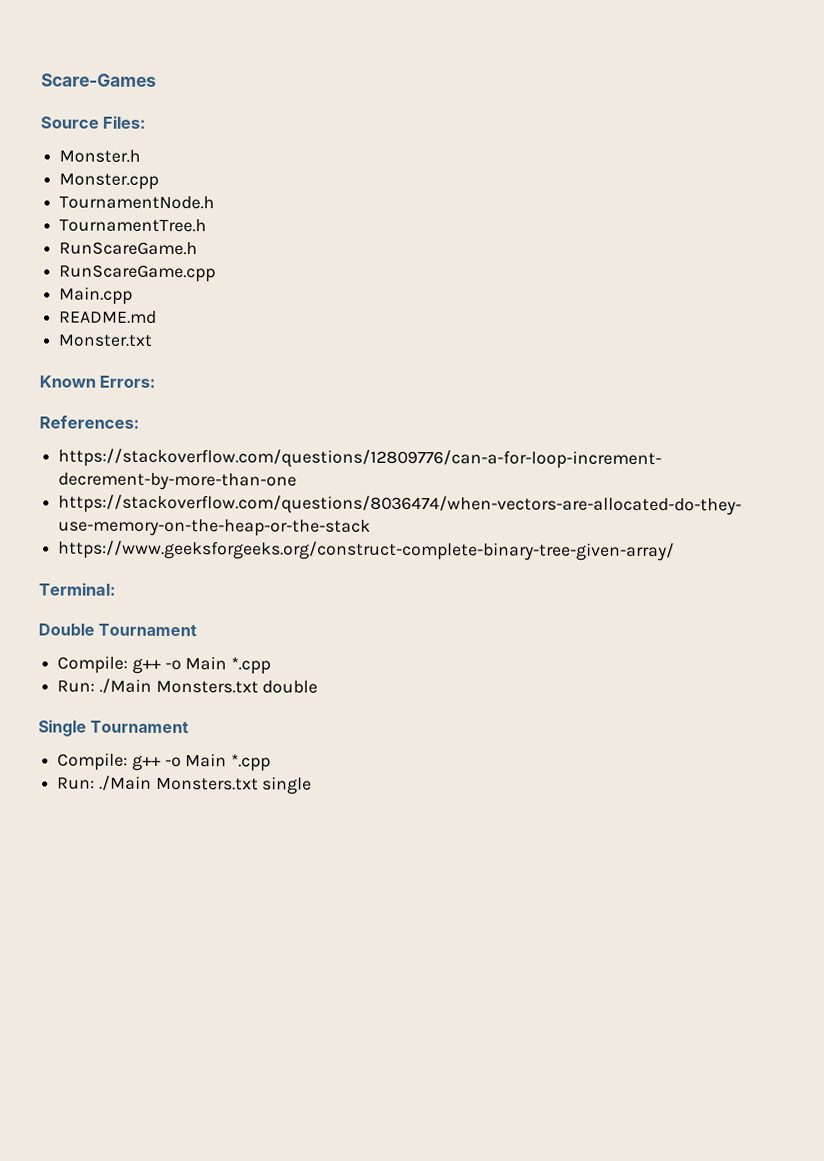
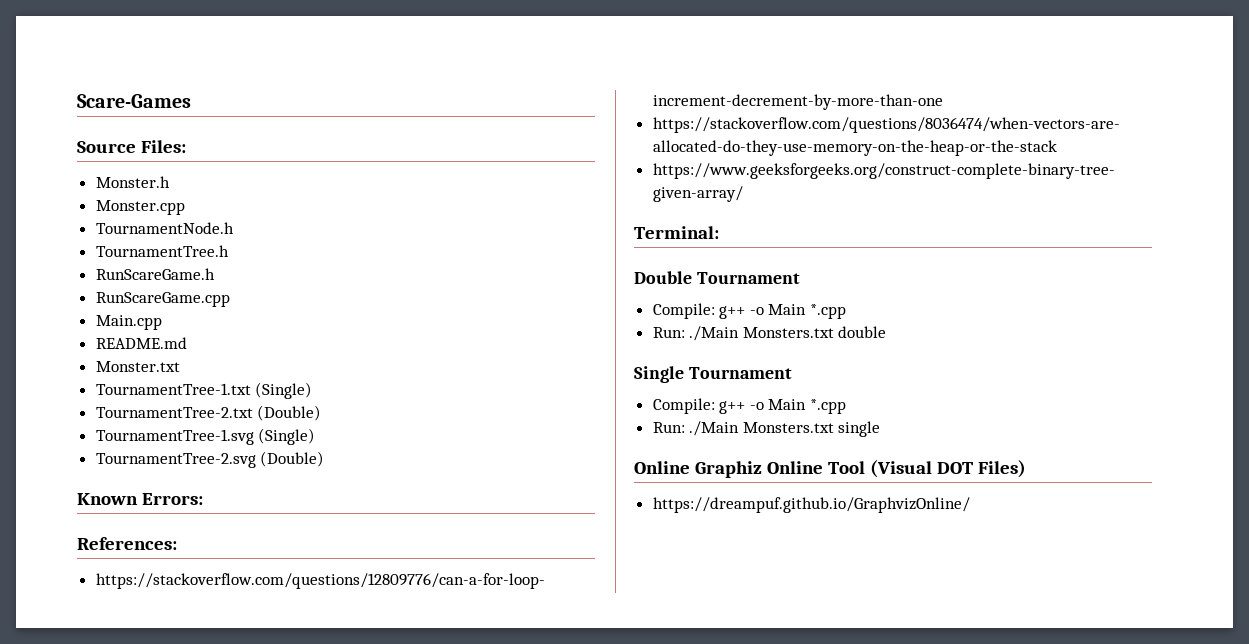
+ TournamentTree-1.txt (Single)
+ TournamentTree-2.txt (Double)
+ TournamentTree-1.svg (Single)
+ TournamentTree-2.svg (Double)
+ Online Graphiz Online Tool (Visual DOT Files)
+ https://dreampuf.github.io/GraphvizOnline/

